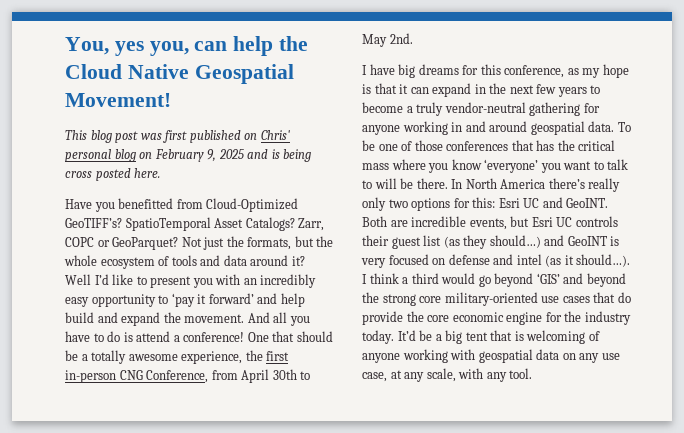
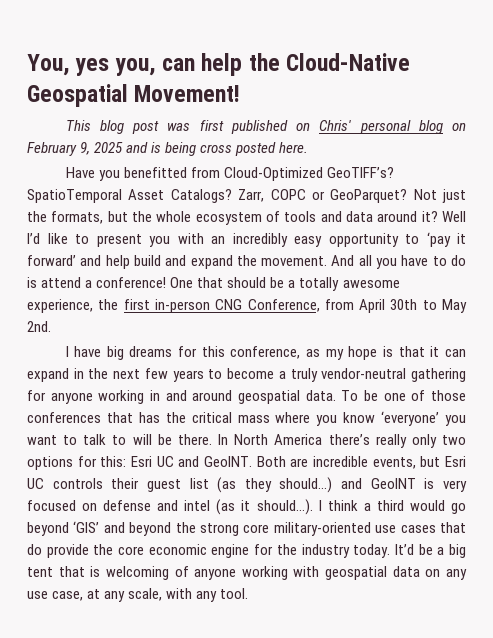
- You, yes you, can help the Cloud Native Geospatial Movement!
+ You, yes you, can help the Cloud-Native Geospatial Movement!

